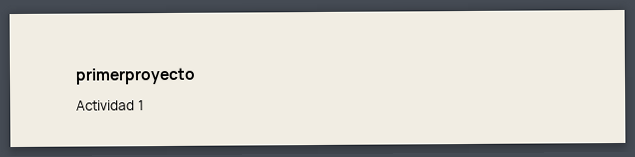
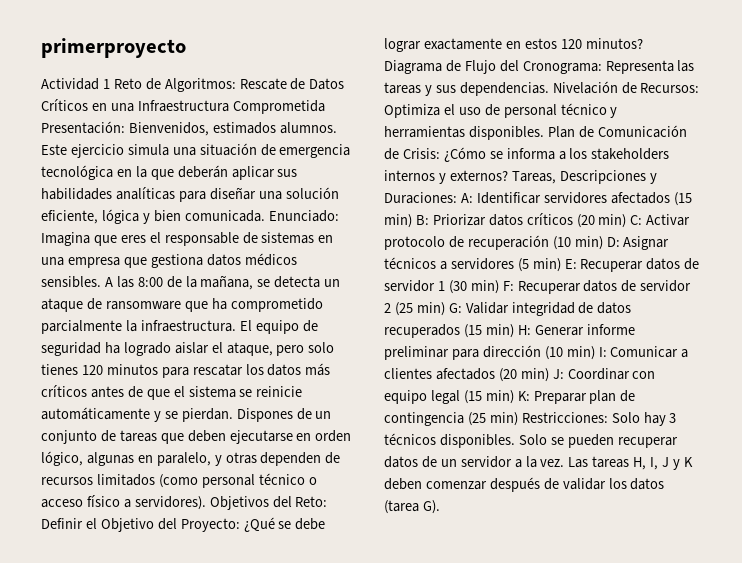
- Actividad 1
+ Actividad 1 Reto de Algoritmos: Rescate de Datos Críticos en una Infraestructura Comprometida Presentación: Bienvenidos, estimados alumnos. Este ejercicio simula una situación de emergencia tecnológica en la que deberán aplicar sus habilidades analíticas para diseñar una solución eficiente, lógica y bien comunicada. Enunciado: Imagina que eres el responsable de sistemas en una empresa que gestiona datos médicos sensibles. A las 8:00 de la mañana, se detecta un ataque de ransomware que ha comprometido parcialmente la infraestructura. El equipo de seguridad ha logrado aislar el ataque, pero solo tienes 120 minutos para rescatar los datos más críticos antes de que el sistema se reinicie automáticamente y se pierdan. Dispones de un conjunto de tareas que deben ejecutarse en orden lógico, algunas en paralelo, y otras dependen de recursos limitados (como personal técnico o acceso físico a servidores). Objetivos del Reto: Definir el Objetivo del Proyecto: ¿Qué se debe lograr exactamente en estos 120 minutos? Diagrama de Flujo del Cronograma: Representa las tareas y sus dependencias. Nivelación de Recursos: Optimiza el uso de personal técnico y herramientas disponibles. Plan de Comunicación de Crisis: ¿Cómo se informa a los stakeholders internos y externos? Tareas, Descripciones y Duraciones: A: Identificar servidores afectados (15 min) B: Priorizar datos críticos (20 min) C: Activar protocolo de recuperación (10 min) D: Asignar técnicos a servidores (5 min) E: Recuperar datos de servidor 1 (30 min) F: Recuperar datos de servidor 2 (25 min) G: Validar integridad de datos recuperados (15 min) H: Generar informe preliminar para dirección (10 min) I: Comunicar a clientes afectados (20 min) J: Coordinar con equipo legal (15 min) K: Preparar plan de contingencia (25 min) Restricciones: Solo hay 3 técnicos disponibles. Solo se pueden recuperar datos de un servidor a la vez. Las tareas H, I, J y K deben comenzar después de validar los datos (tarea G).

